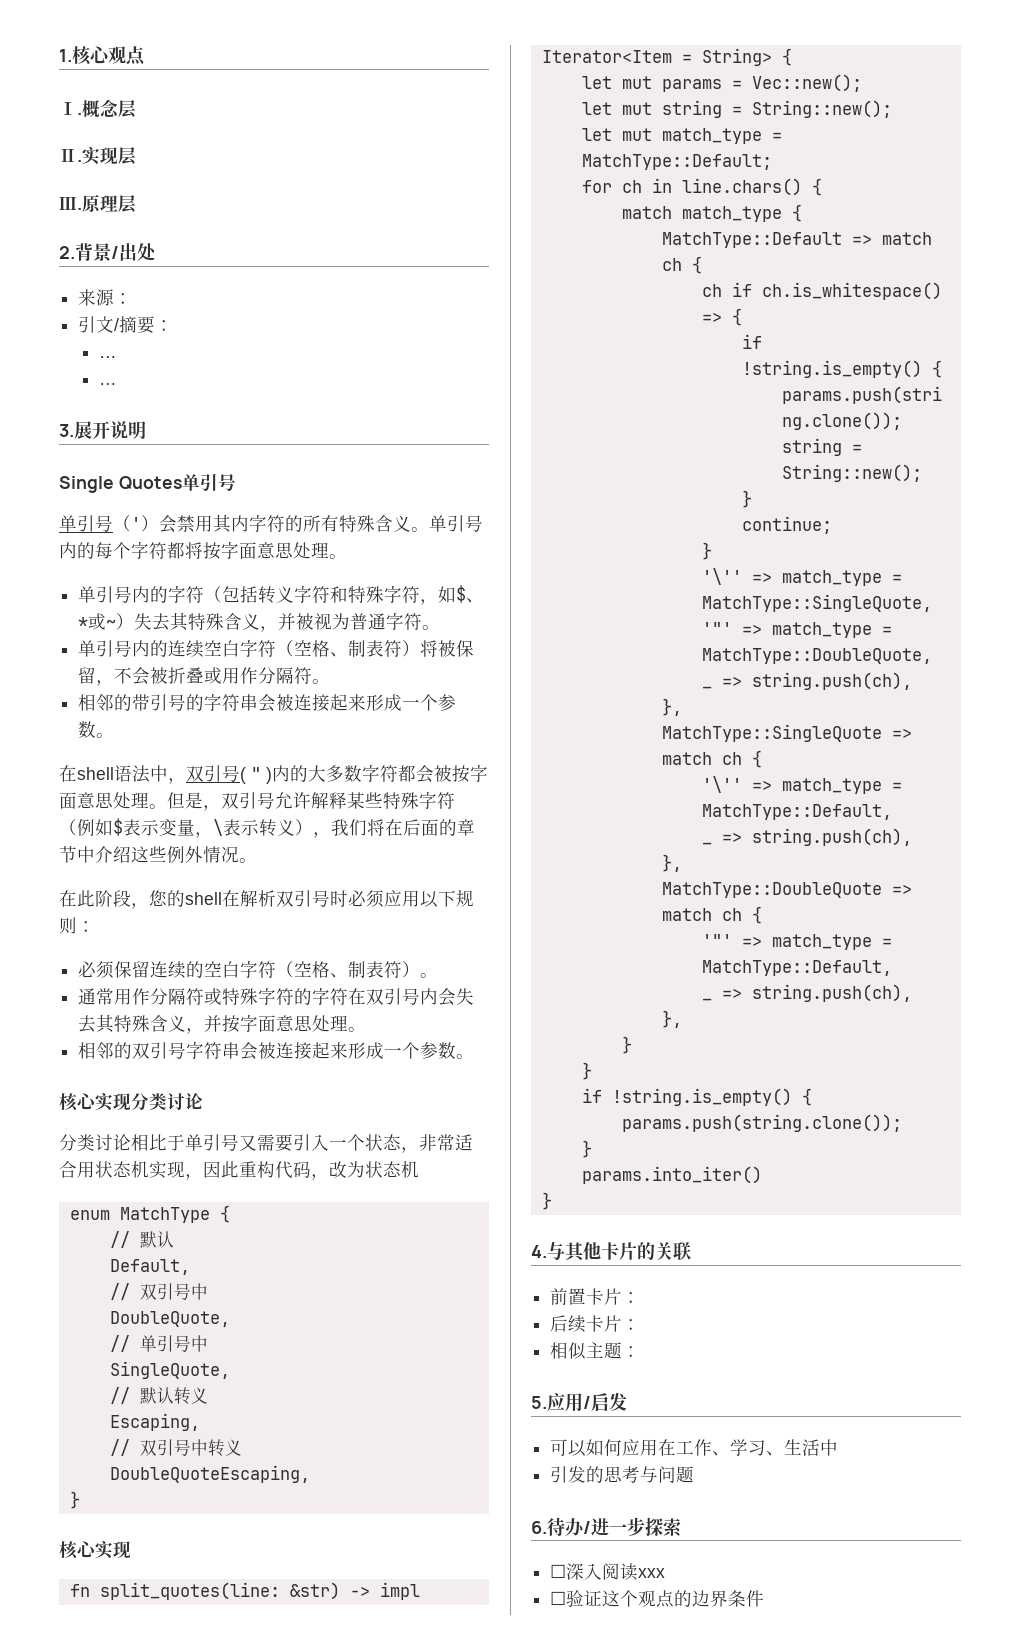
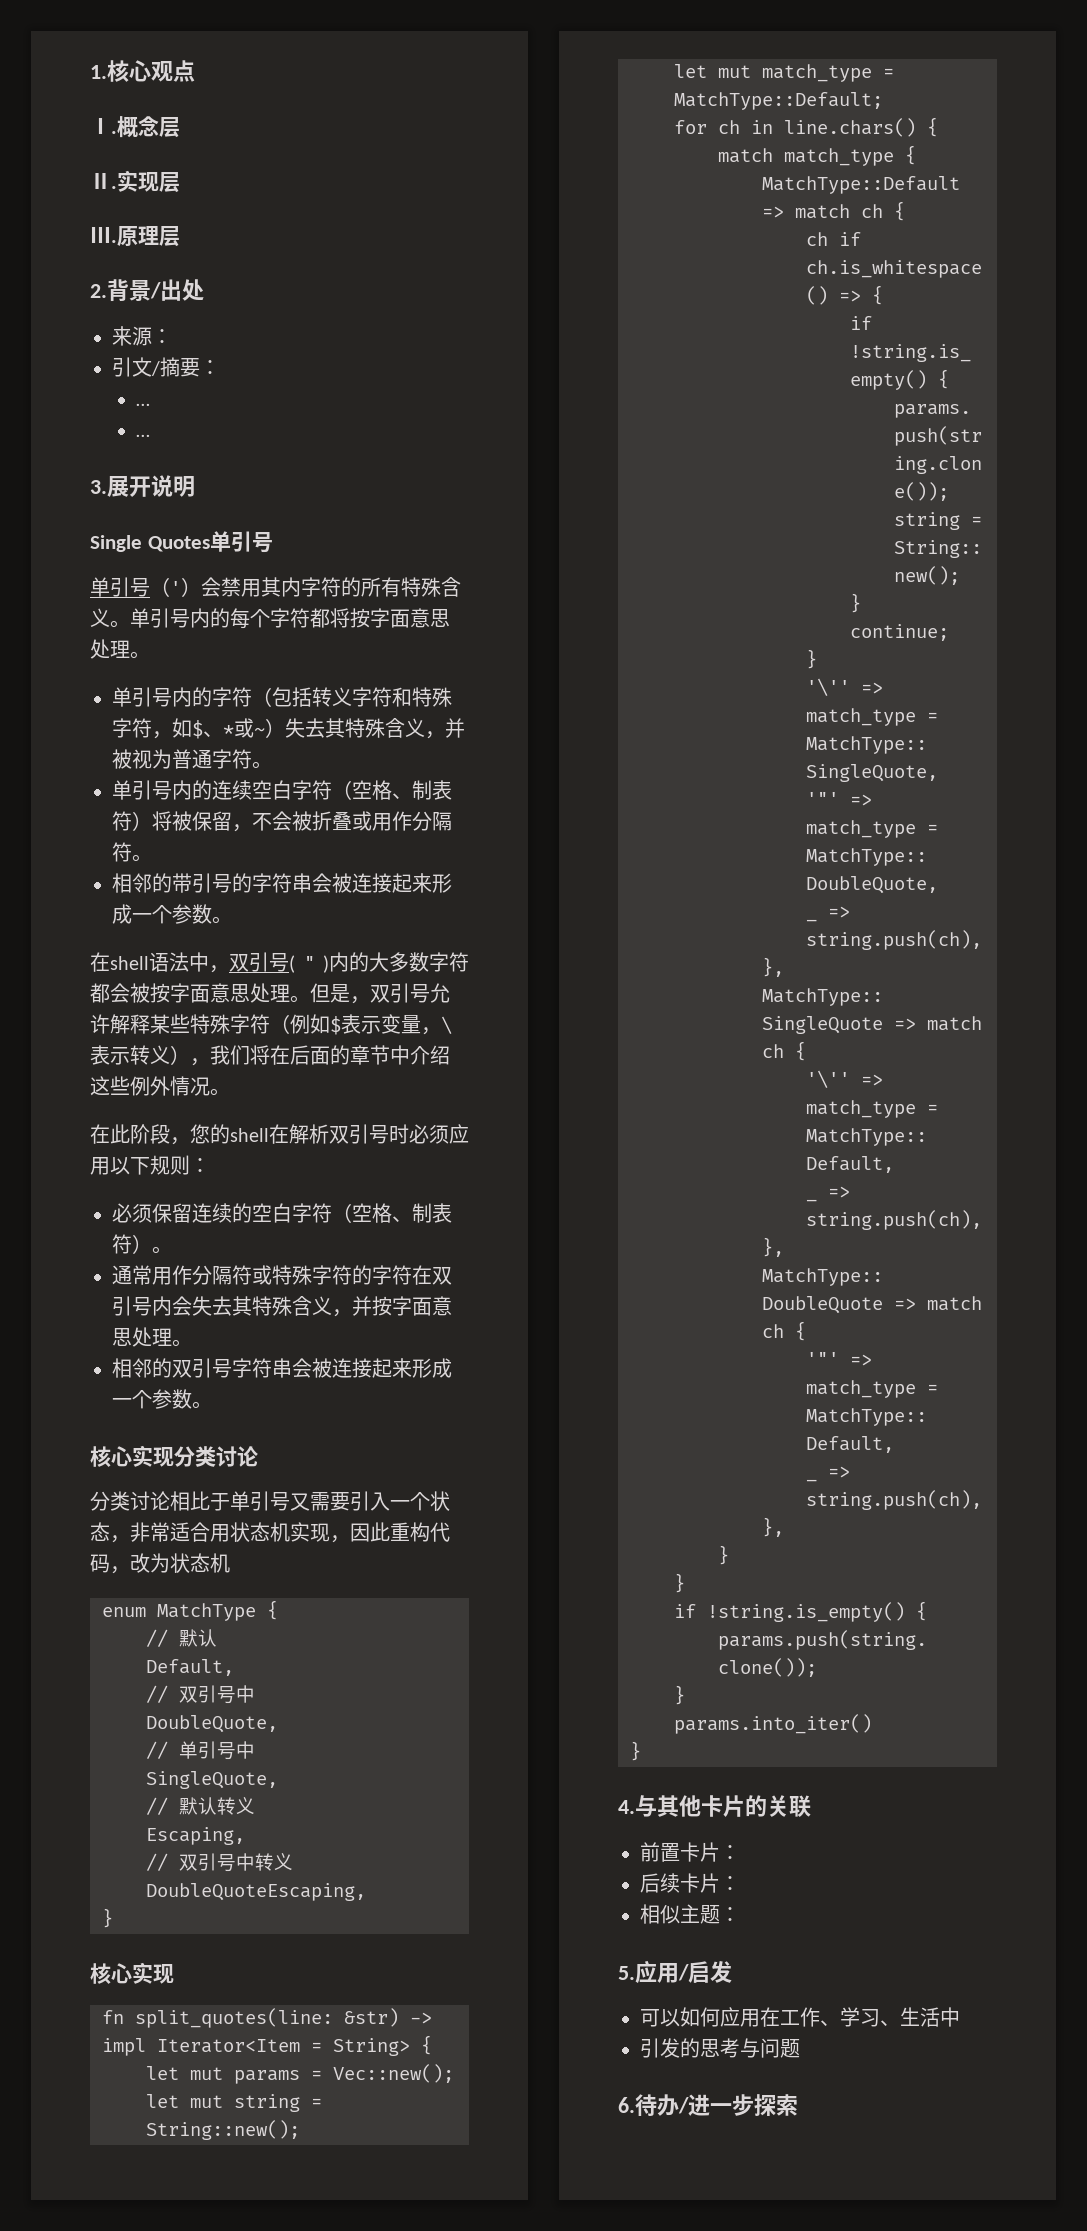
- ☐深入阅读xxx
- ☐验证这个观点的边界条件

